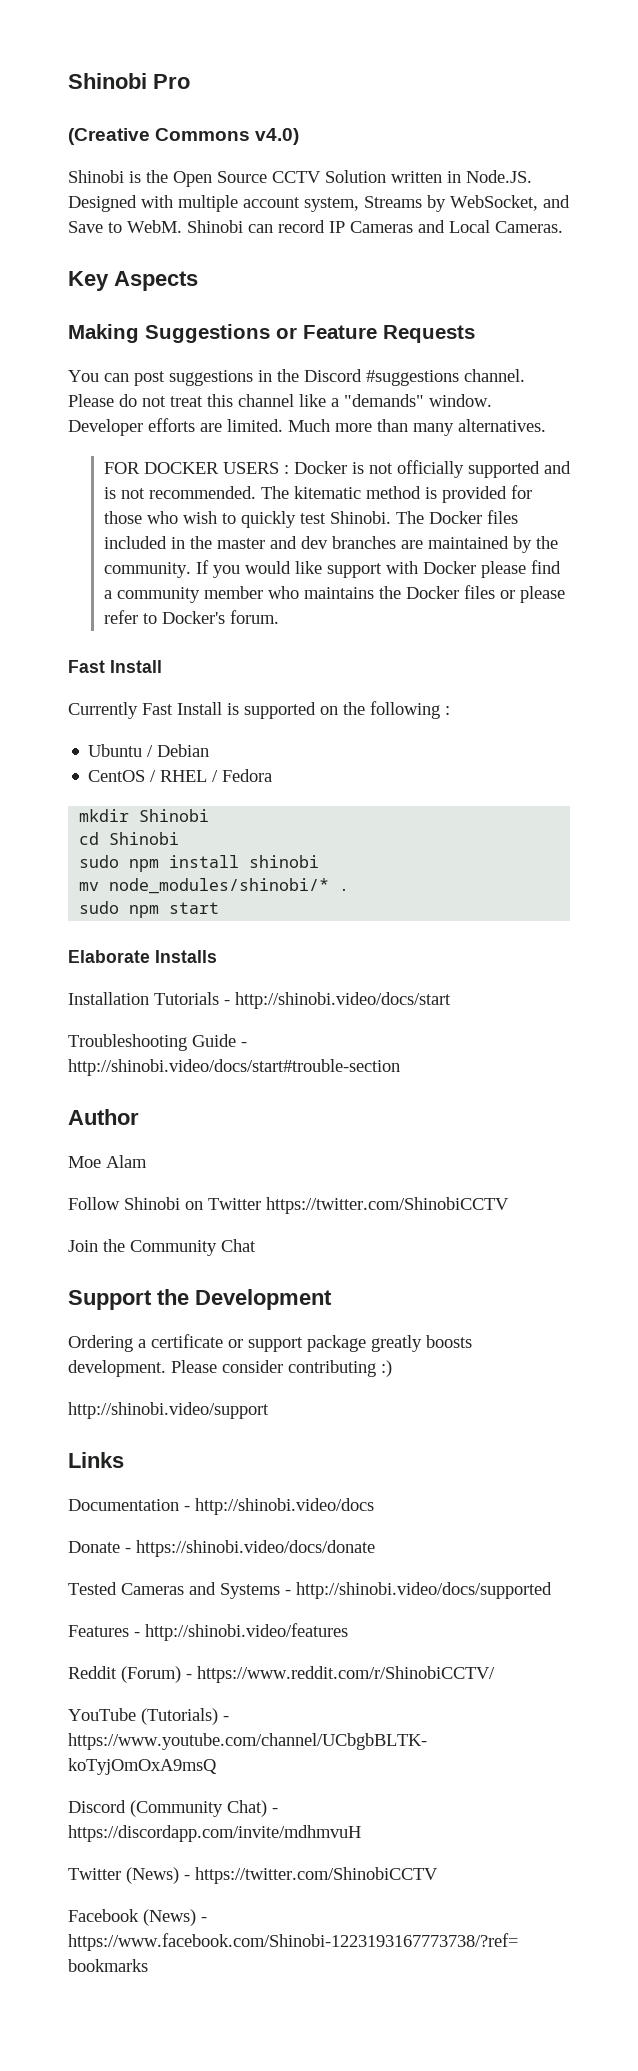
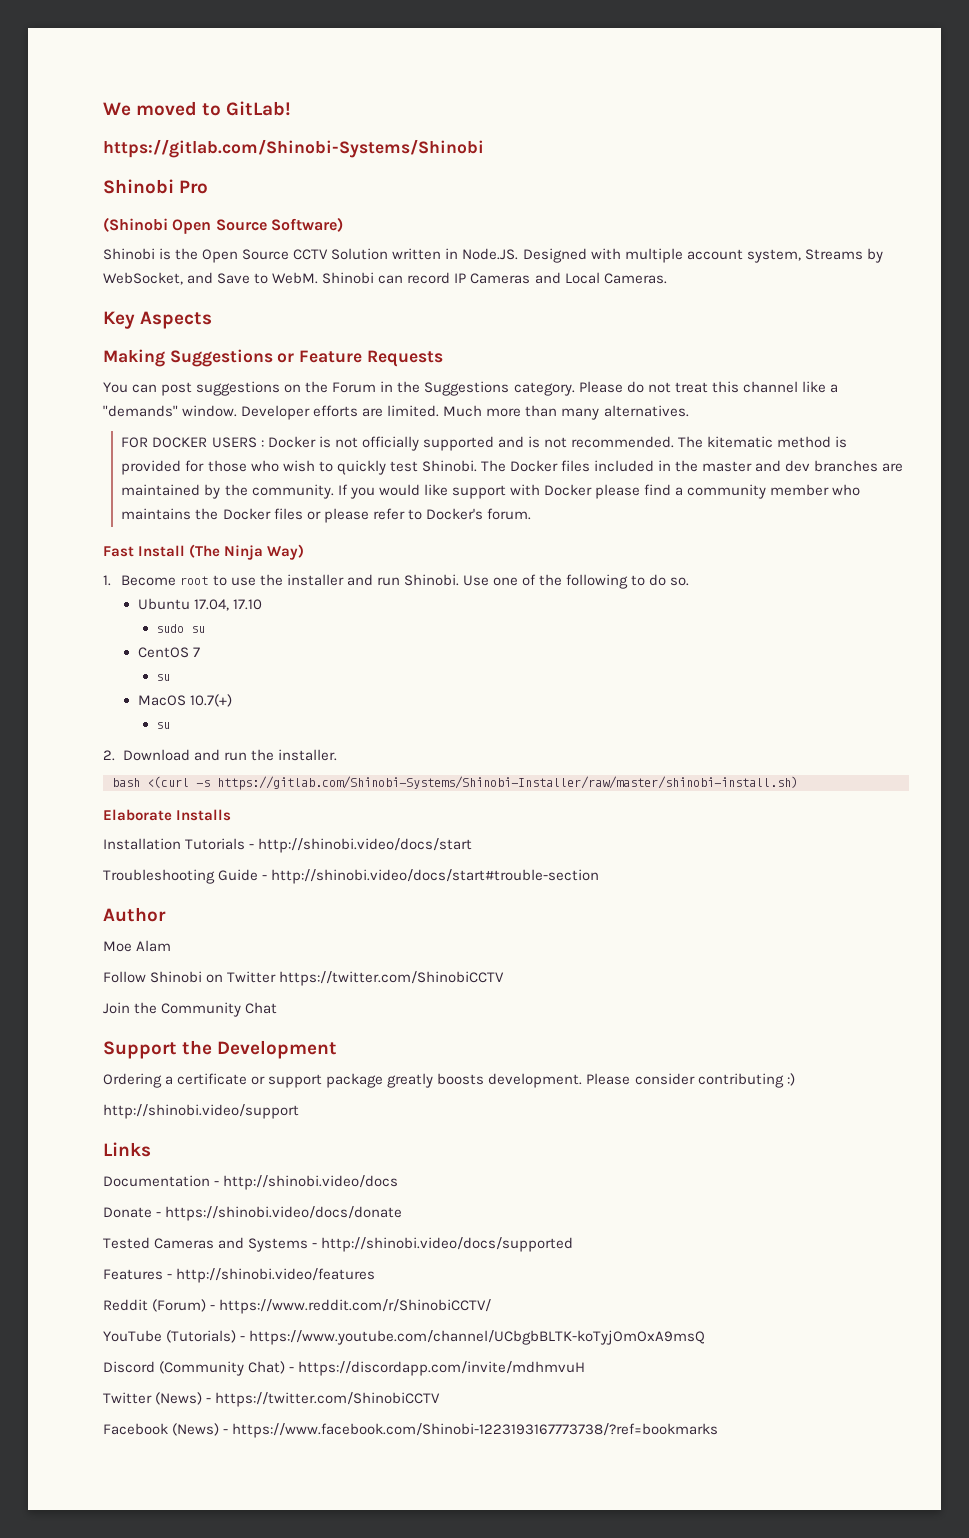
+ We moved to GitLab!
+ https://gitlab.com/Shinobi-Systems/Shinobi
  Shinobi Pro
- (Creative Commons v4.0)
+ (Shinobi Open Source Software)
- You can post suggestions in the Discord #suggestions channel.
+ You can post suggestions on the Forum in the Suggestions category.
  If you would like support with Docker please find a community member who maintains the Docker files or please refer to Docker's forum.
- Fast Install
- Currently Fast Install is supported on the following :
- Ubuntu / Debian
- CentOS / RHEL / Fedora
- mkdir Shinobi
- cd Shinobi
- sudo npm install shinobi
- mv node_modules/shinobi/* .
- sudo npm start
+ Fast Install (The Ninja Way)
+ 1. Become root to use the installer and run Shinobi. Use one of the following to do so.
+ Ubuntu 17.04, 17.10
+ sudo su
+ CentOS 7
+ su
+ MacOS 10.7(+)
+ su
+ 2. Download and run the installer.
+ bash <(curl -s https://gitlab.com/Shinobi-Systems/Shinobi-Installer/raw/master/shinobi-install.sh)

